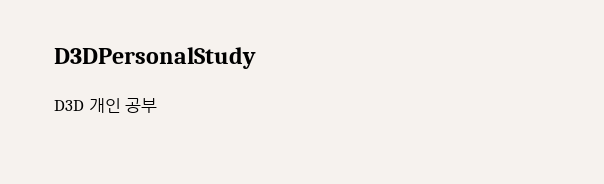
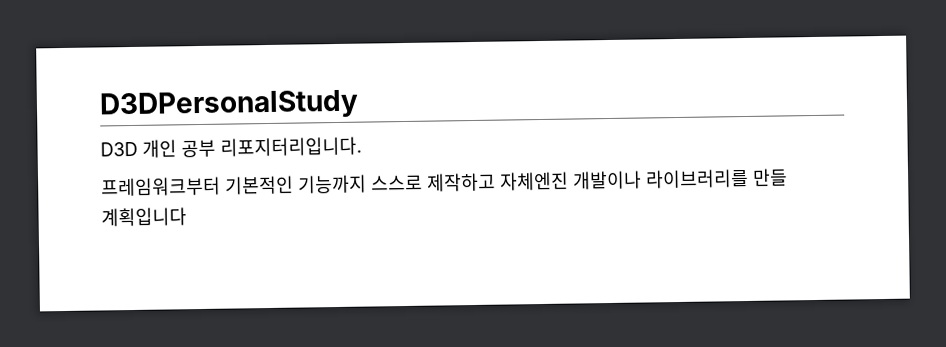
- D3D 개인 공부
+ D3D 개인 공부 리포지터리입니다.
+ 프레임워크부터 기본적인 기능까지 스스로 제작하고 자체엔진 개발이나 라이브러리를 만들 계획입니다

